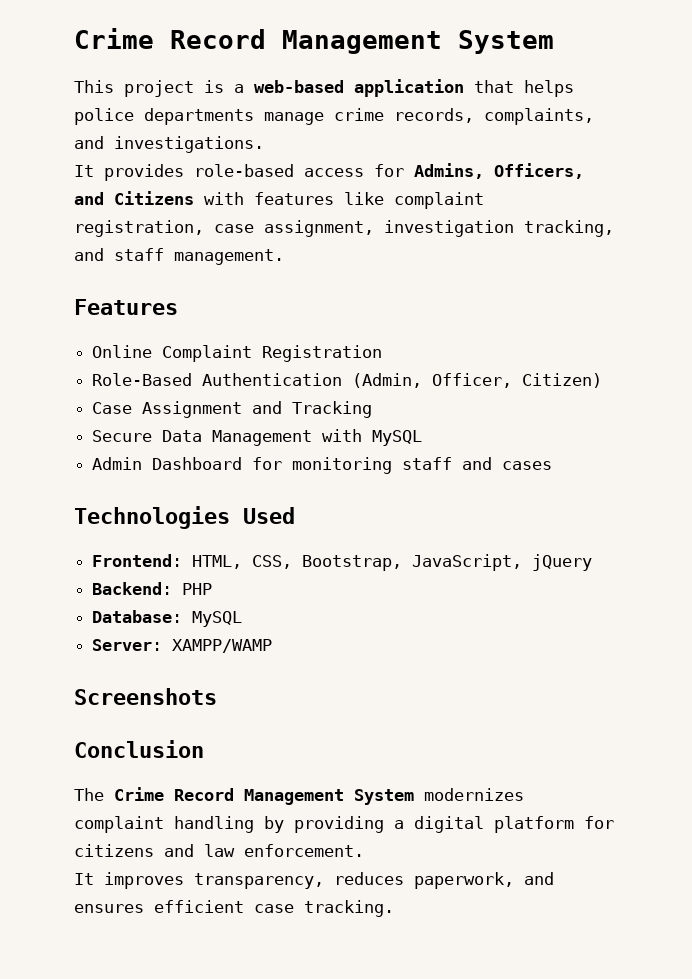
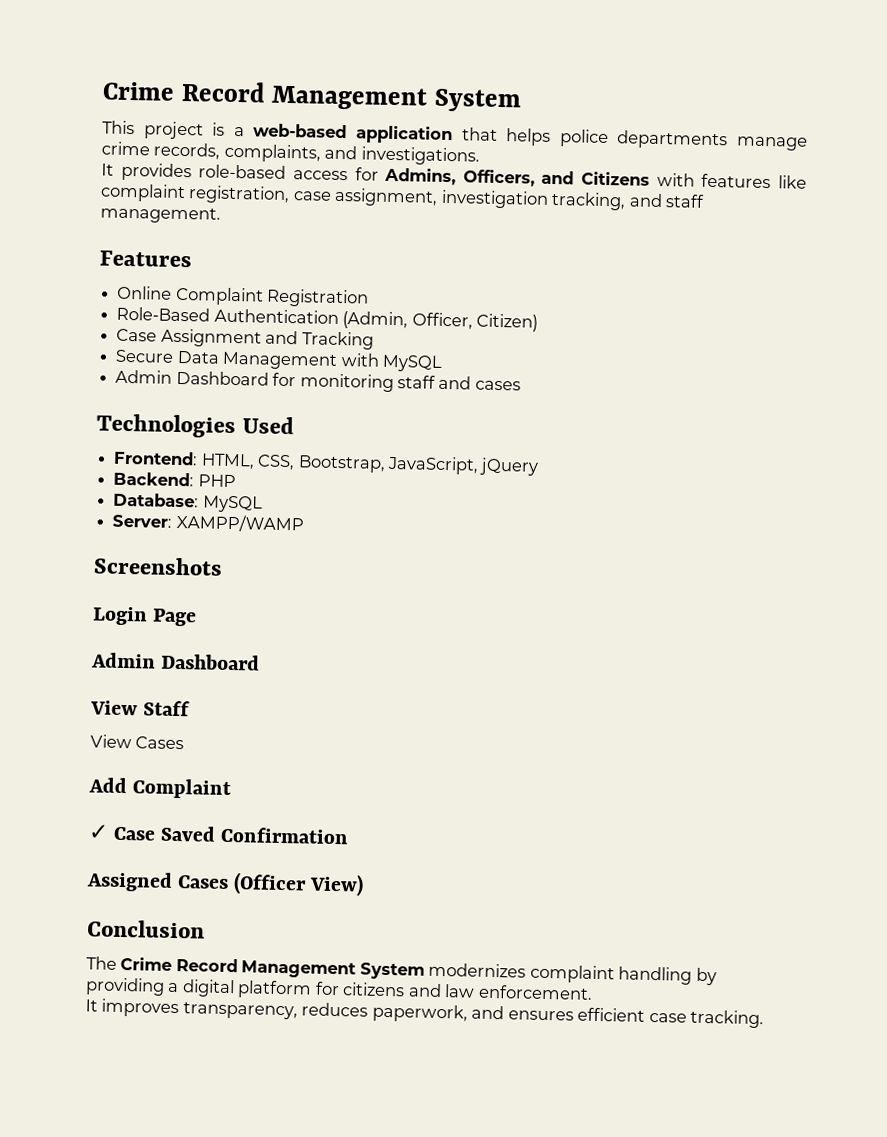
+ Login Page
+ Admin Dashboard
+ View Staff
+ View Cases
+ Add Complaint
+ ✓ Case Saved Confirmation
+ Assigned Cases (Officer View)

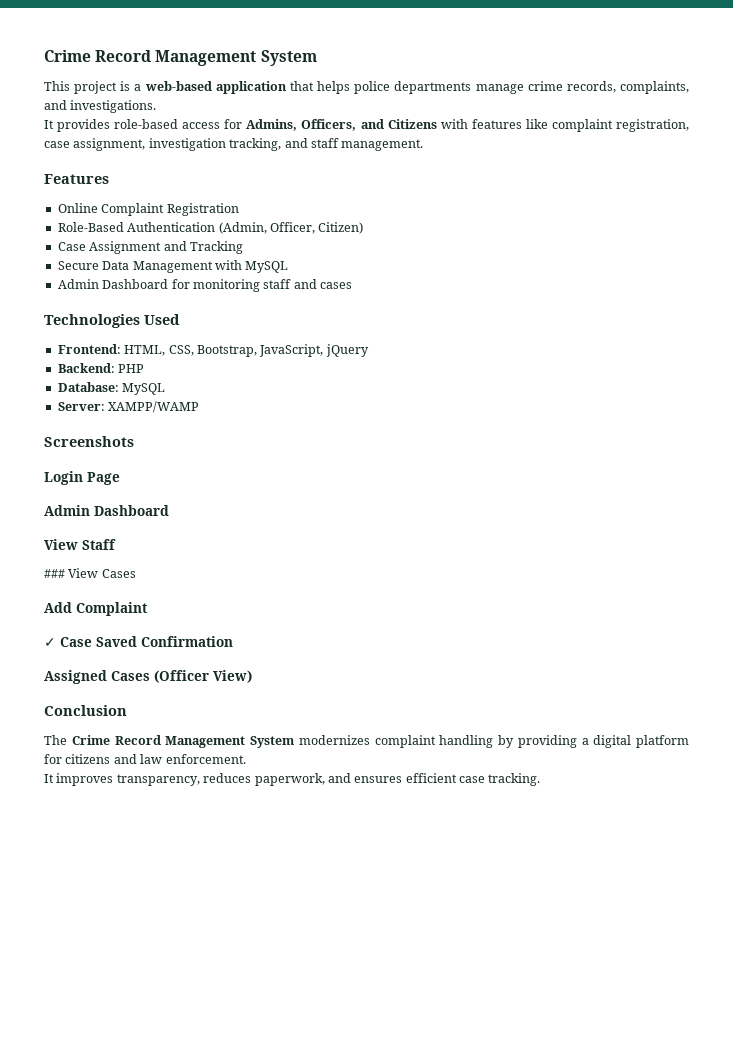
- View Cases
+ ### View Cases

